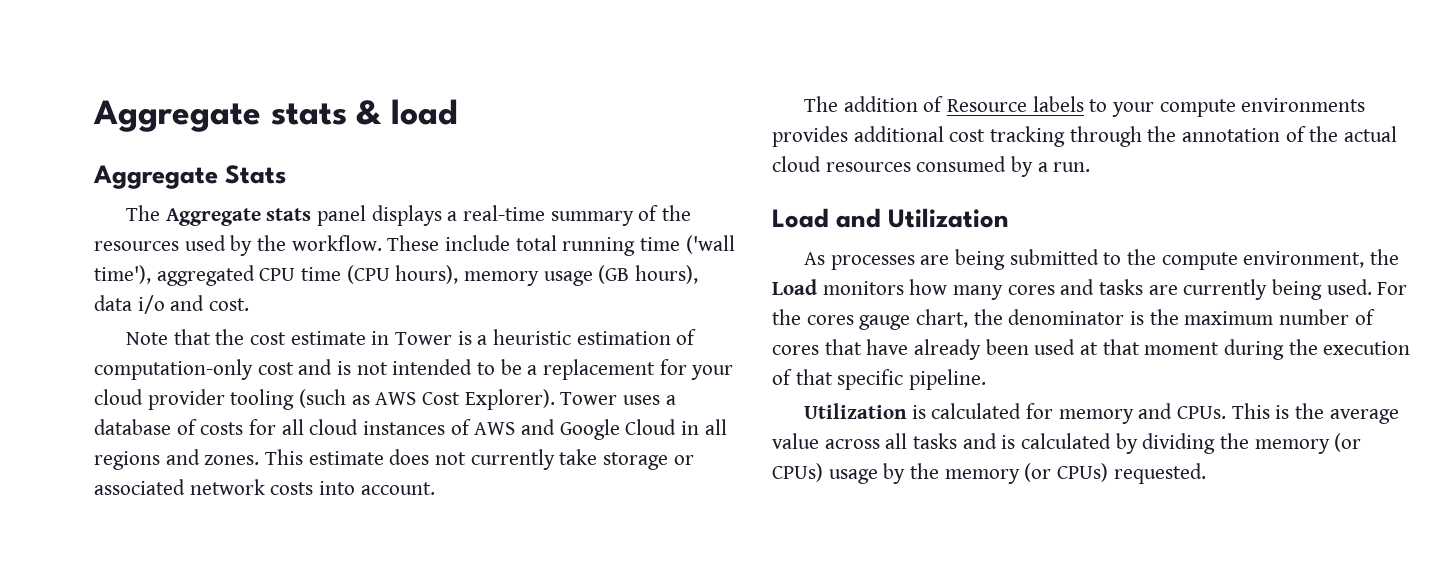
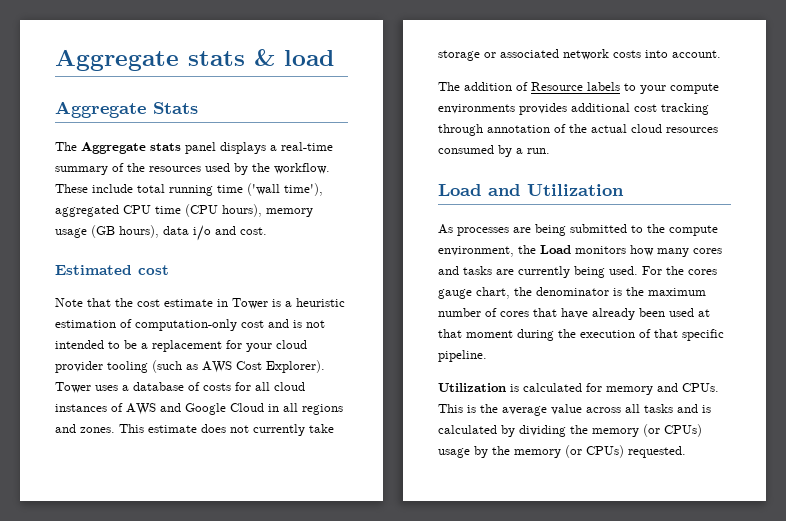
+ Estimated cost
- The addition of Resource labels to your compute environments provides additional cost tracking through the annotation of the actual cloud resources consumed by a run.
+ The addition of Resource labels to your compute environments provides additional cost tracking through annotation of the actual cloud resources consumed by a run.

